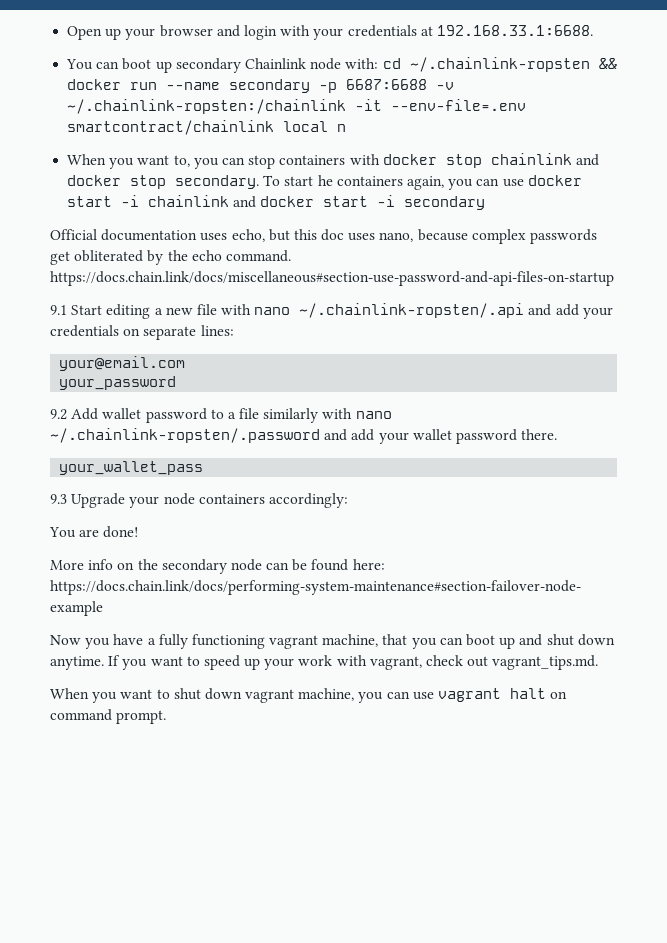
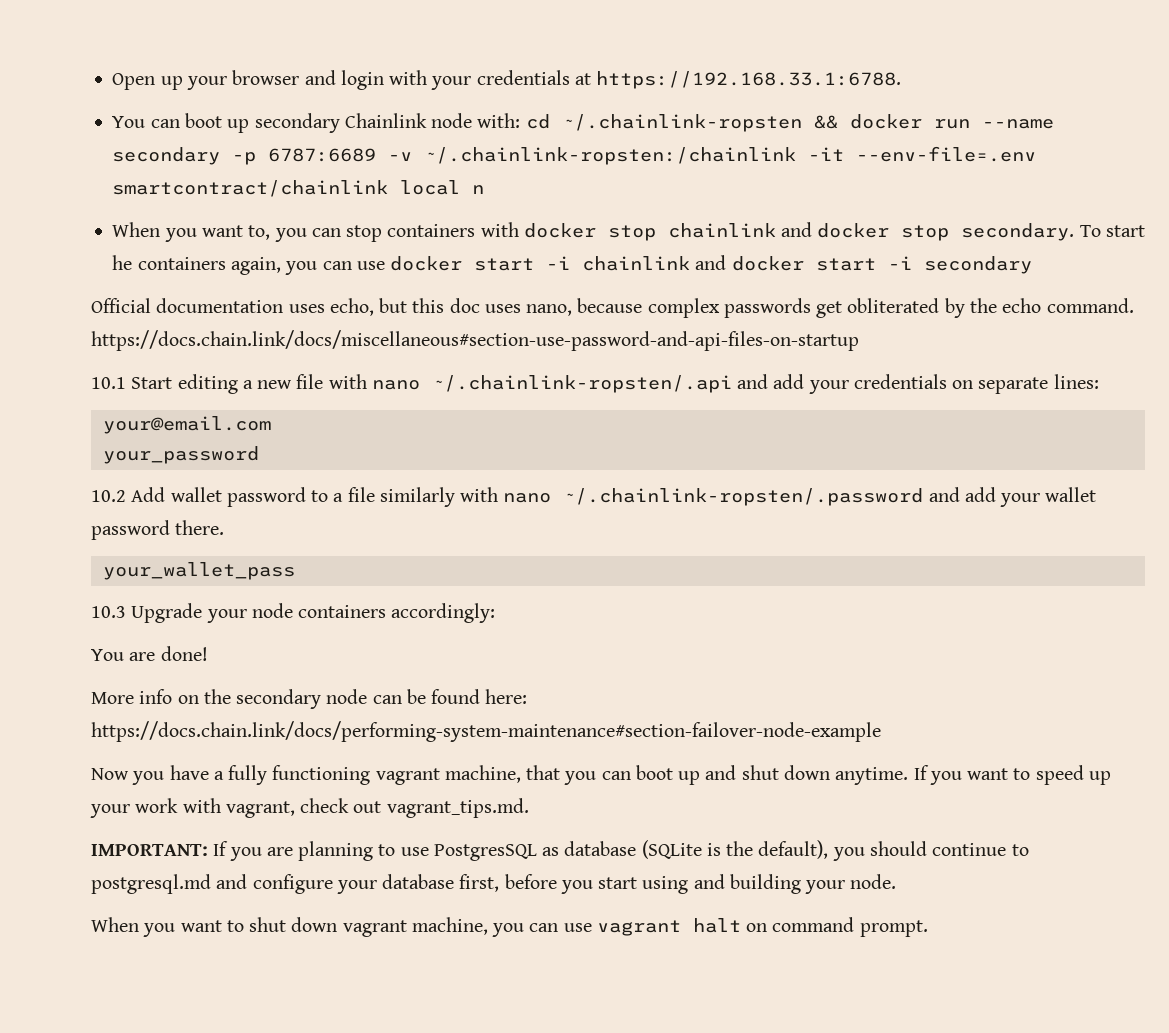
- Open up your browser and login with your credentials at 192.168.33.1:6688.
+ Open up your browser and login with your credentials at https://192.168.33.1:6788.
- You can boot up secondary Chainlink node with: cd ~/.chainlink-ropsten && docker run --name secondary -p 6687:6688 -v ~/.chainlink-ropsten:/chainlink -it --env-file=.env smartcontract/chainlink local n
+ You can boot up secondary Chainlink node with: cd ~/.chainlink-ropsten && docker run --name secondary -p 6787:6689 -v ~/.chainlink-ropsten:/chainlink -it --env-file=.env smartcontract/chainlink local n
- 9.1 Start editing a new file with nano ~/.chainlink-ropsten/.api and add your credentials on separate lines:
+ 10.1 Start editing a new file with nano ~/.chainlink-ropsten/.api and add your credentials on separate lines:
- 9.2 Add wallet password to a file similarly with nano ~/.chainlink-ropsten/.password and add your wallet password there.
+ 10.2 Add wallet password to a file similarly with nano ~/.chainlink-ropsten/.password and add your wallet password there.
- 9.3 Upgrade your node containers accordingly:
+ 10.3 Upgrade your node containers accordingly:
+ IMPORTANT: If you are planning to use PostgresSQL as database (SQLite is the default), you should continue to postgresql.md and configure your database first, before you start using and building your node.

